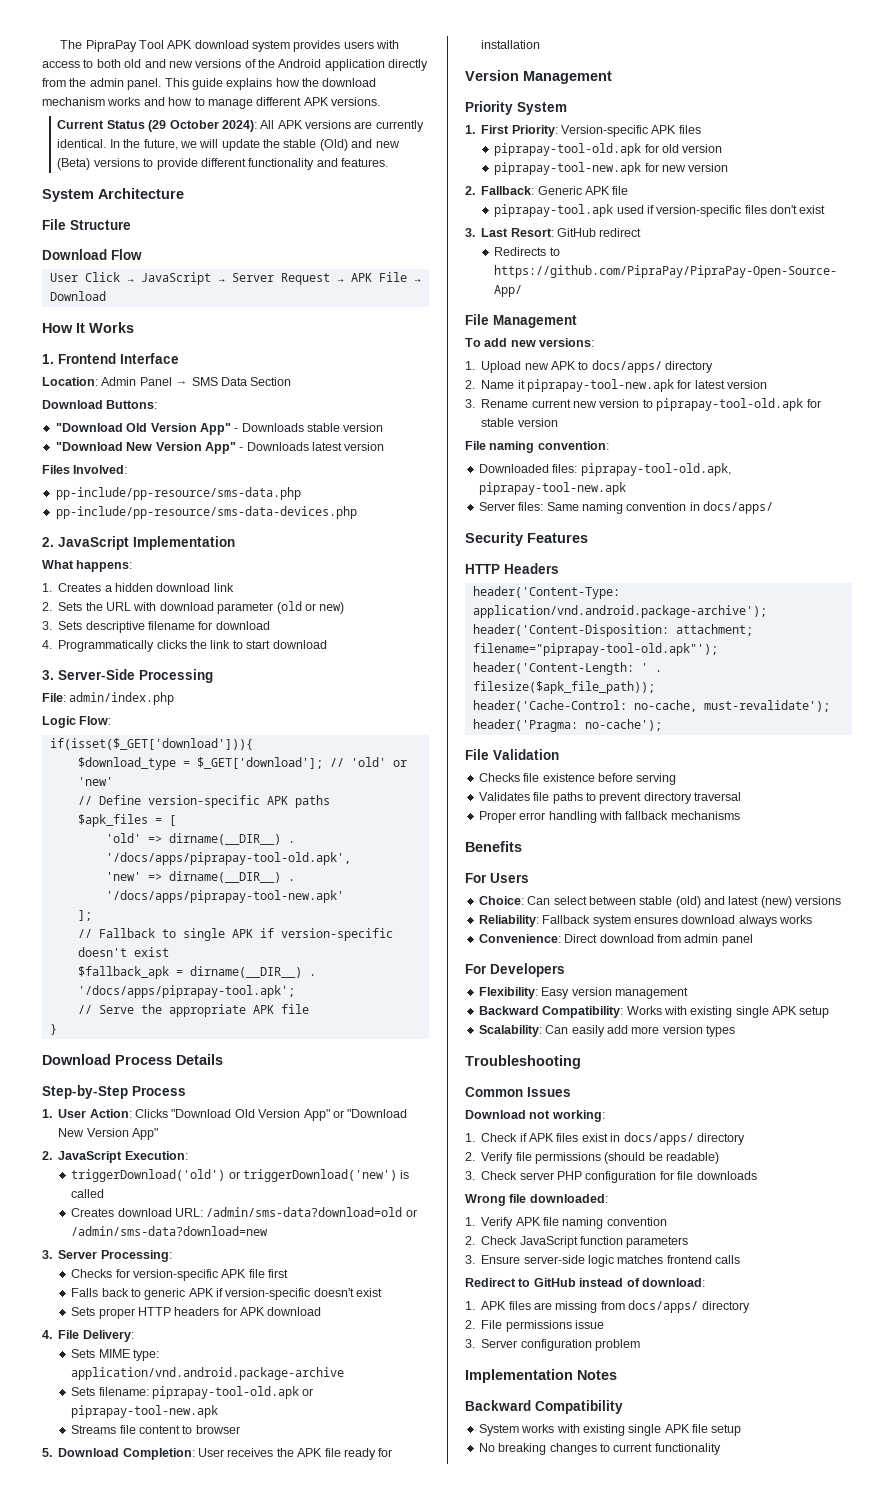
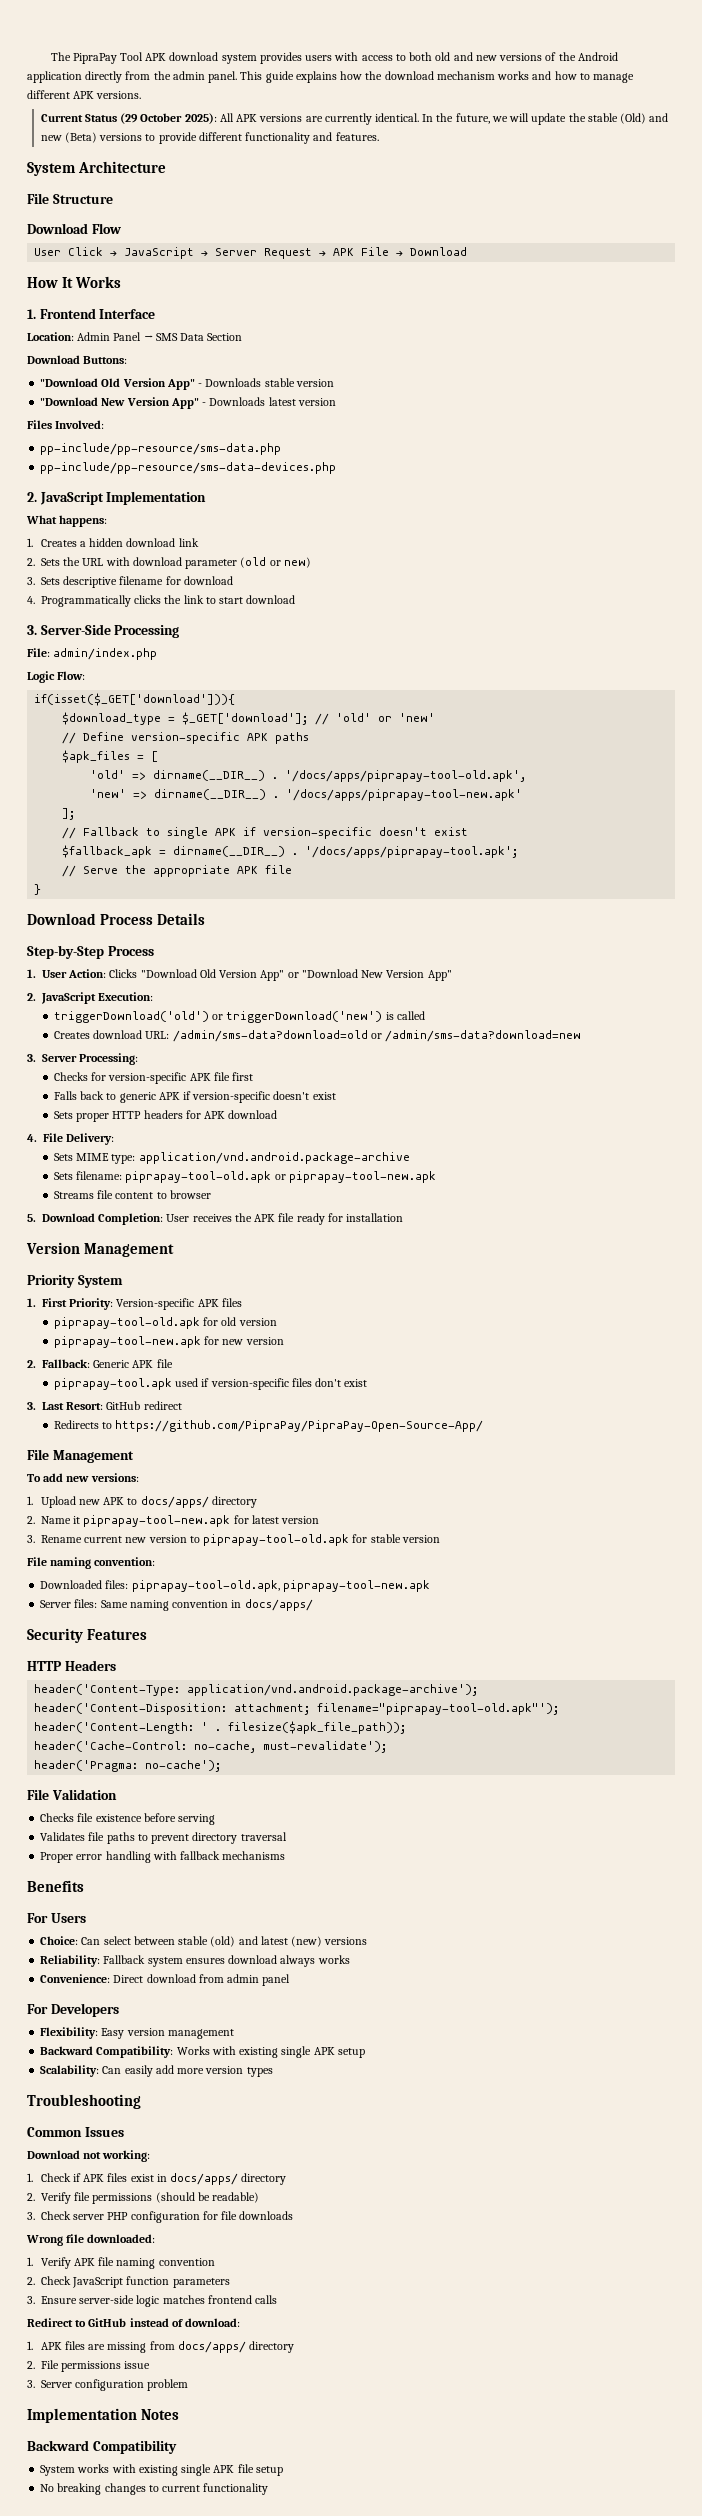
- Current Status (29 October 2024): All APK versions are currently identical.
+ Current Status (29 October 2025): All APK versions are currently identical.

